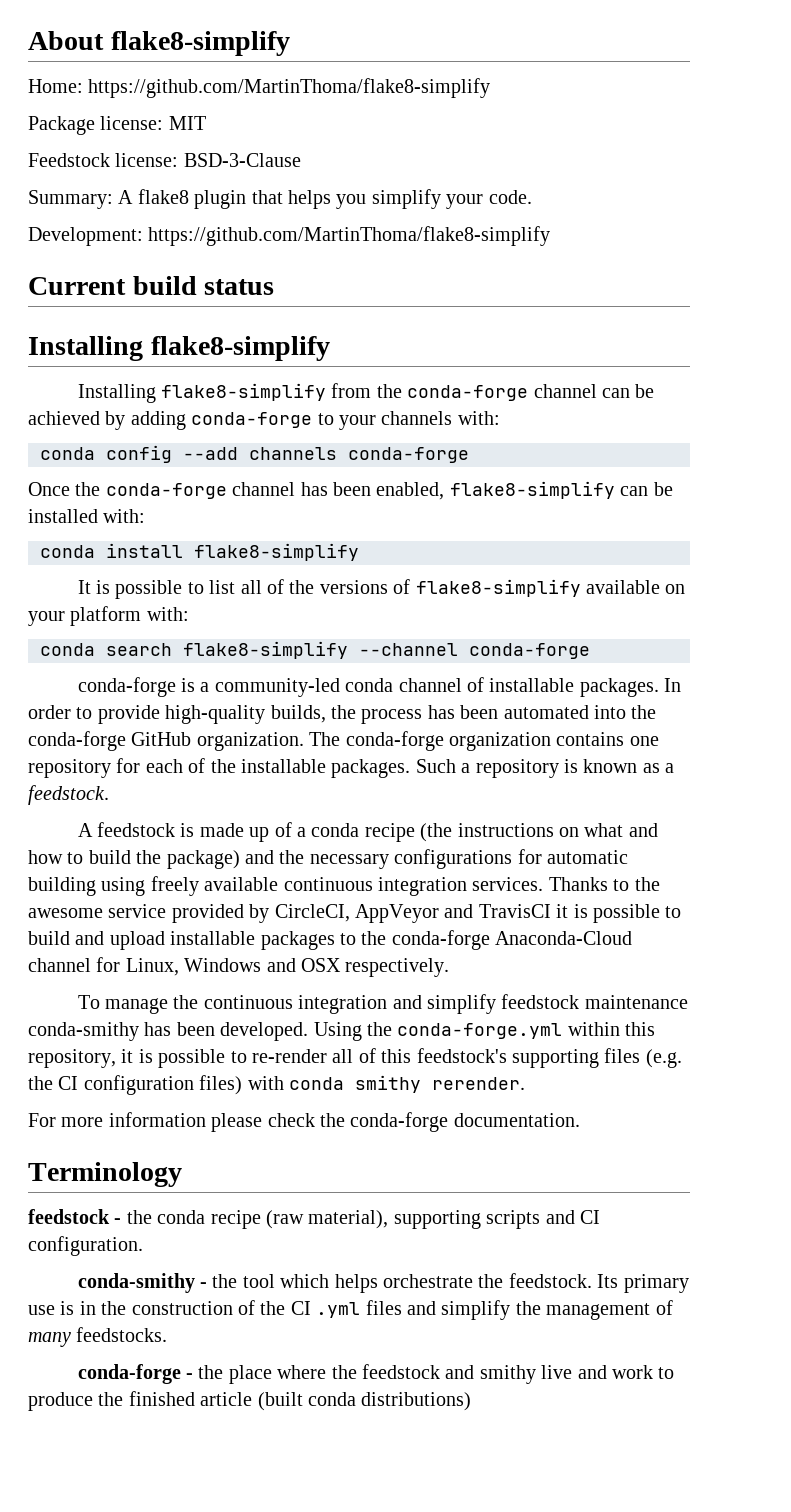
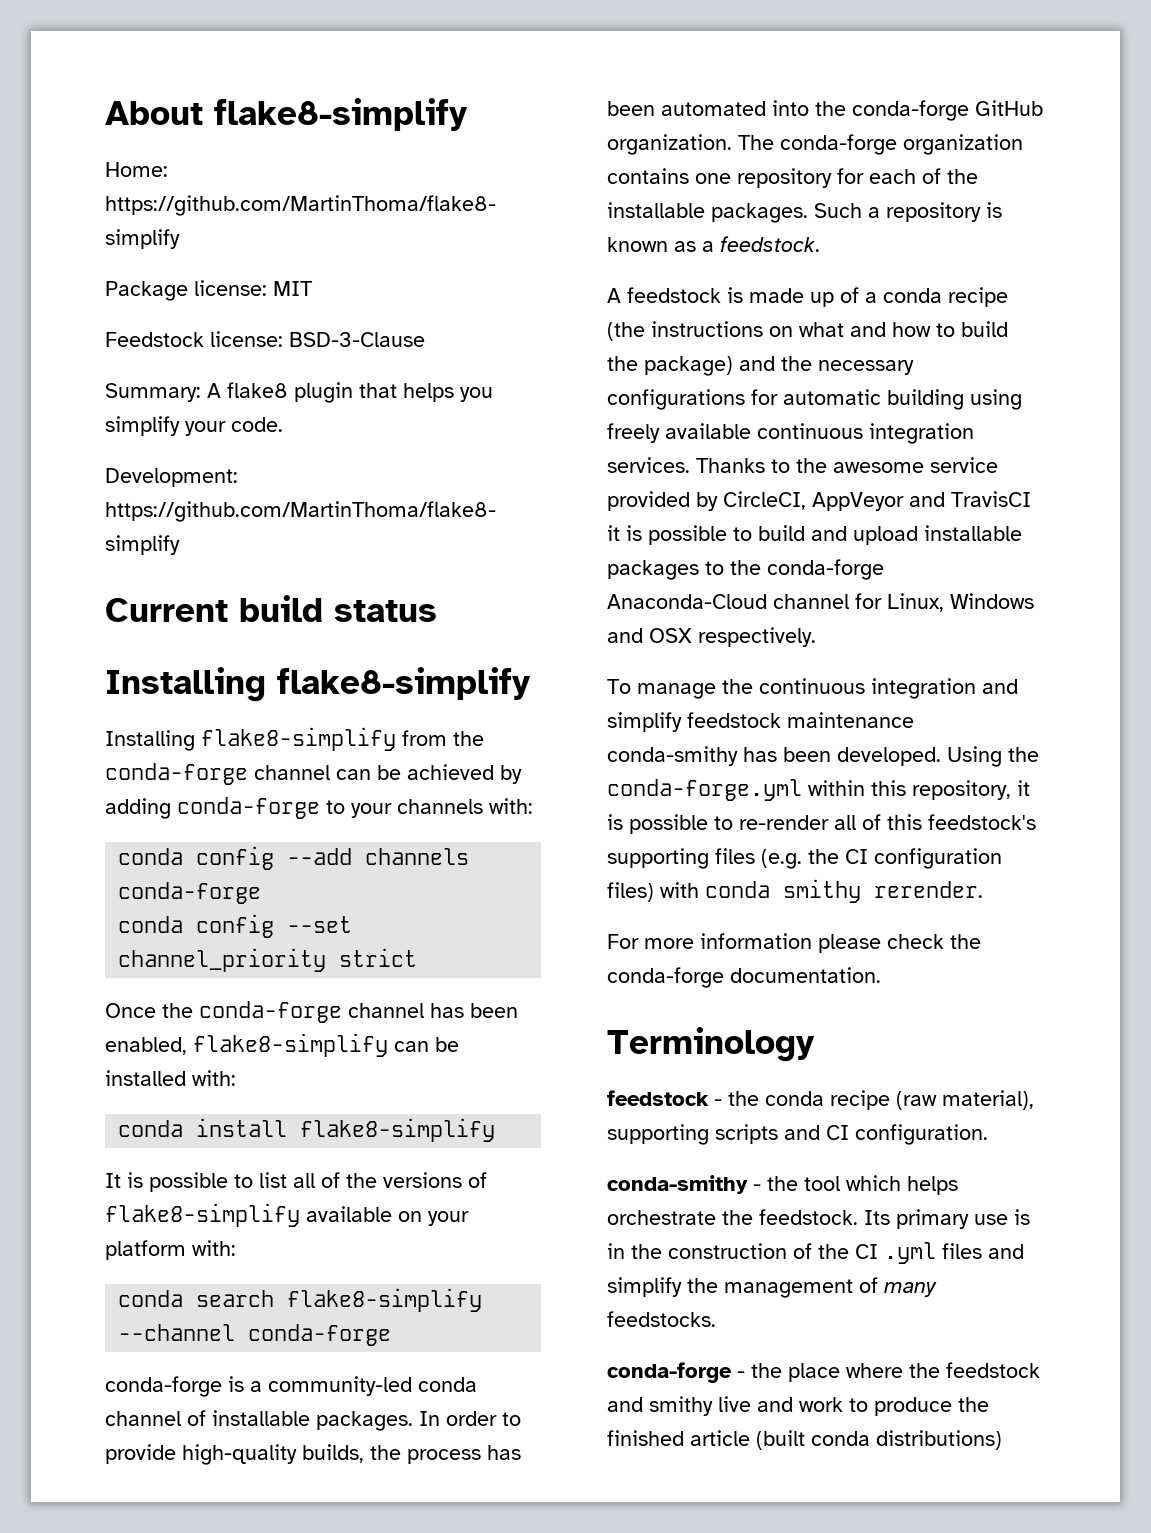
+ conda config --set channel_priority strict

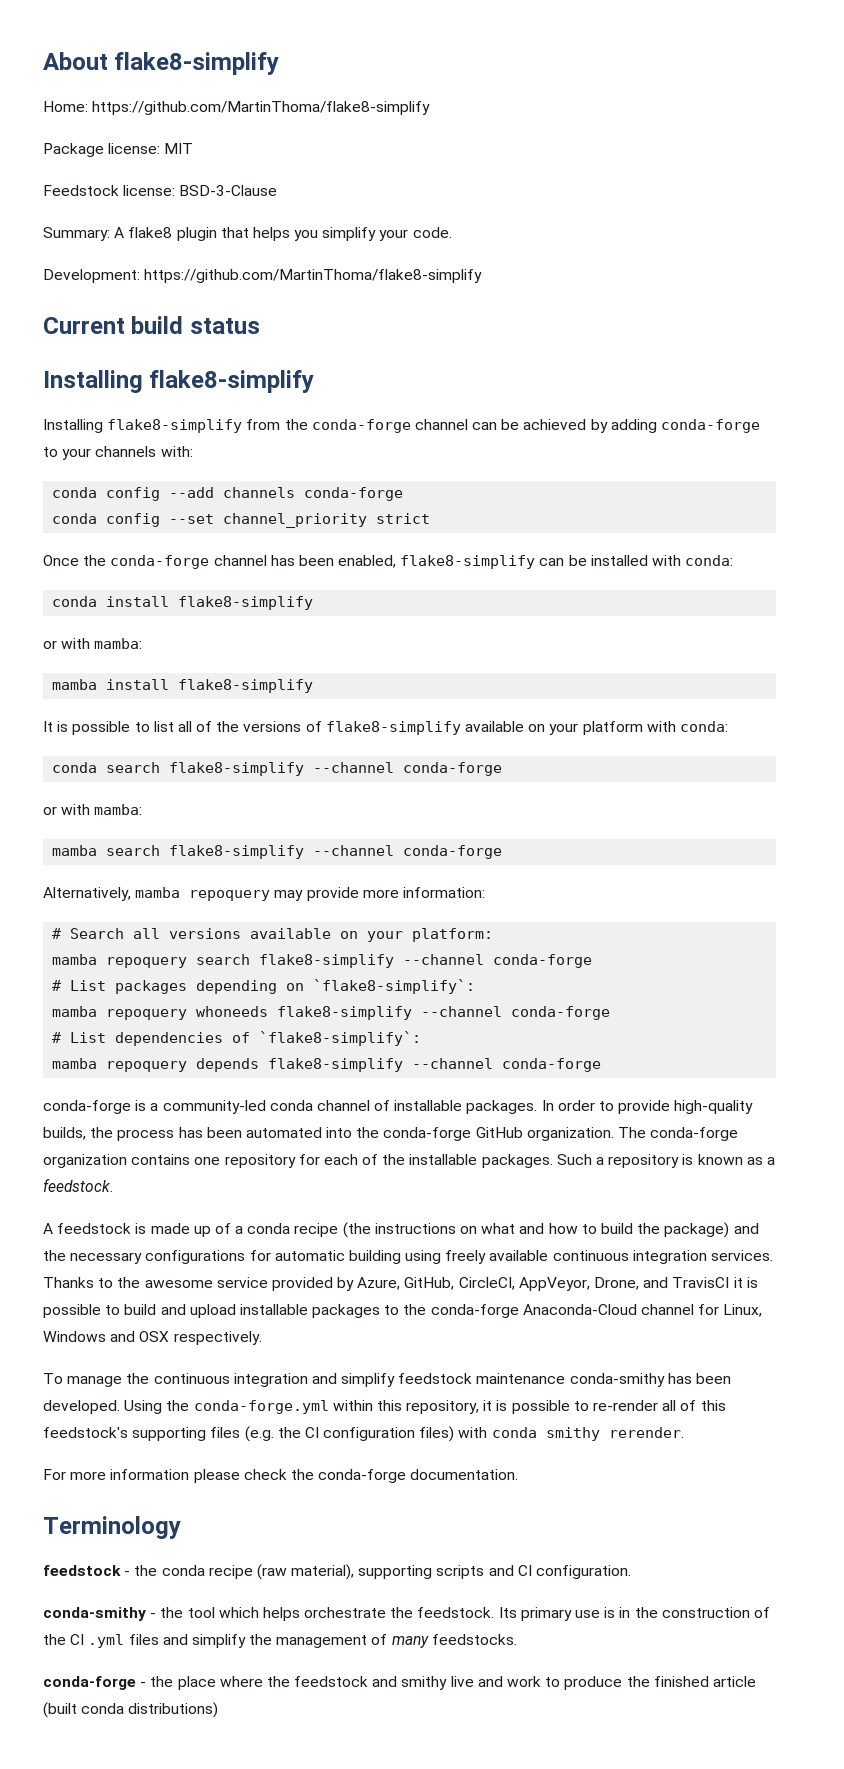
- Once the conda-forge channel has been enabled, flake8-simplify can be installed with:
+ Once the conda-forge channel has been enabled, flake8-simplify can be installed with conda:
  conda install flake8-simplify
+ or with mamba:
+ mamba install flake8-simplify
- It is possible to list all of the versions of flake8-simplify available on your platform with:
+ It is possible to list all of the versions of flake8-simplify available on your platform with conda:
  conda search flake8-simplify --channel conda-forge
+ or with mamba:
+ mamba search flake8-simplify --channel conda-forge
+ Alternatively, mamba repoquery may provide more information:
+ # Search all versions available on your platform:
+ mamba repoquery search flake8-simplify --channel conda-forge
+ # List packages depending on `flake8-simplify`:
+ mamba repoquery whoneeds flake8-simplify --channel conda-forge
+ # List dependencies of `flake8-simplify`:
+ mamba repoquery depends flake8-simplify --channel conda-forge
- Thanks to the awesome service provided by CircleCI, AppVeyor and TravisCI it is possible to build and upload installable packages to the conda-forge Anaconda-Cloud channel for Linux, Windows and OSX respectively.
+ Thanks to the awesome service provided by Azure, GitHub, CircleCI, AppVeyor, Drone, and TravisCI it is possible to build and upload installable packages to the conda-forge Anaconda-Cloud channel for Linux, Windows and OSX respectively.

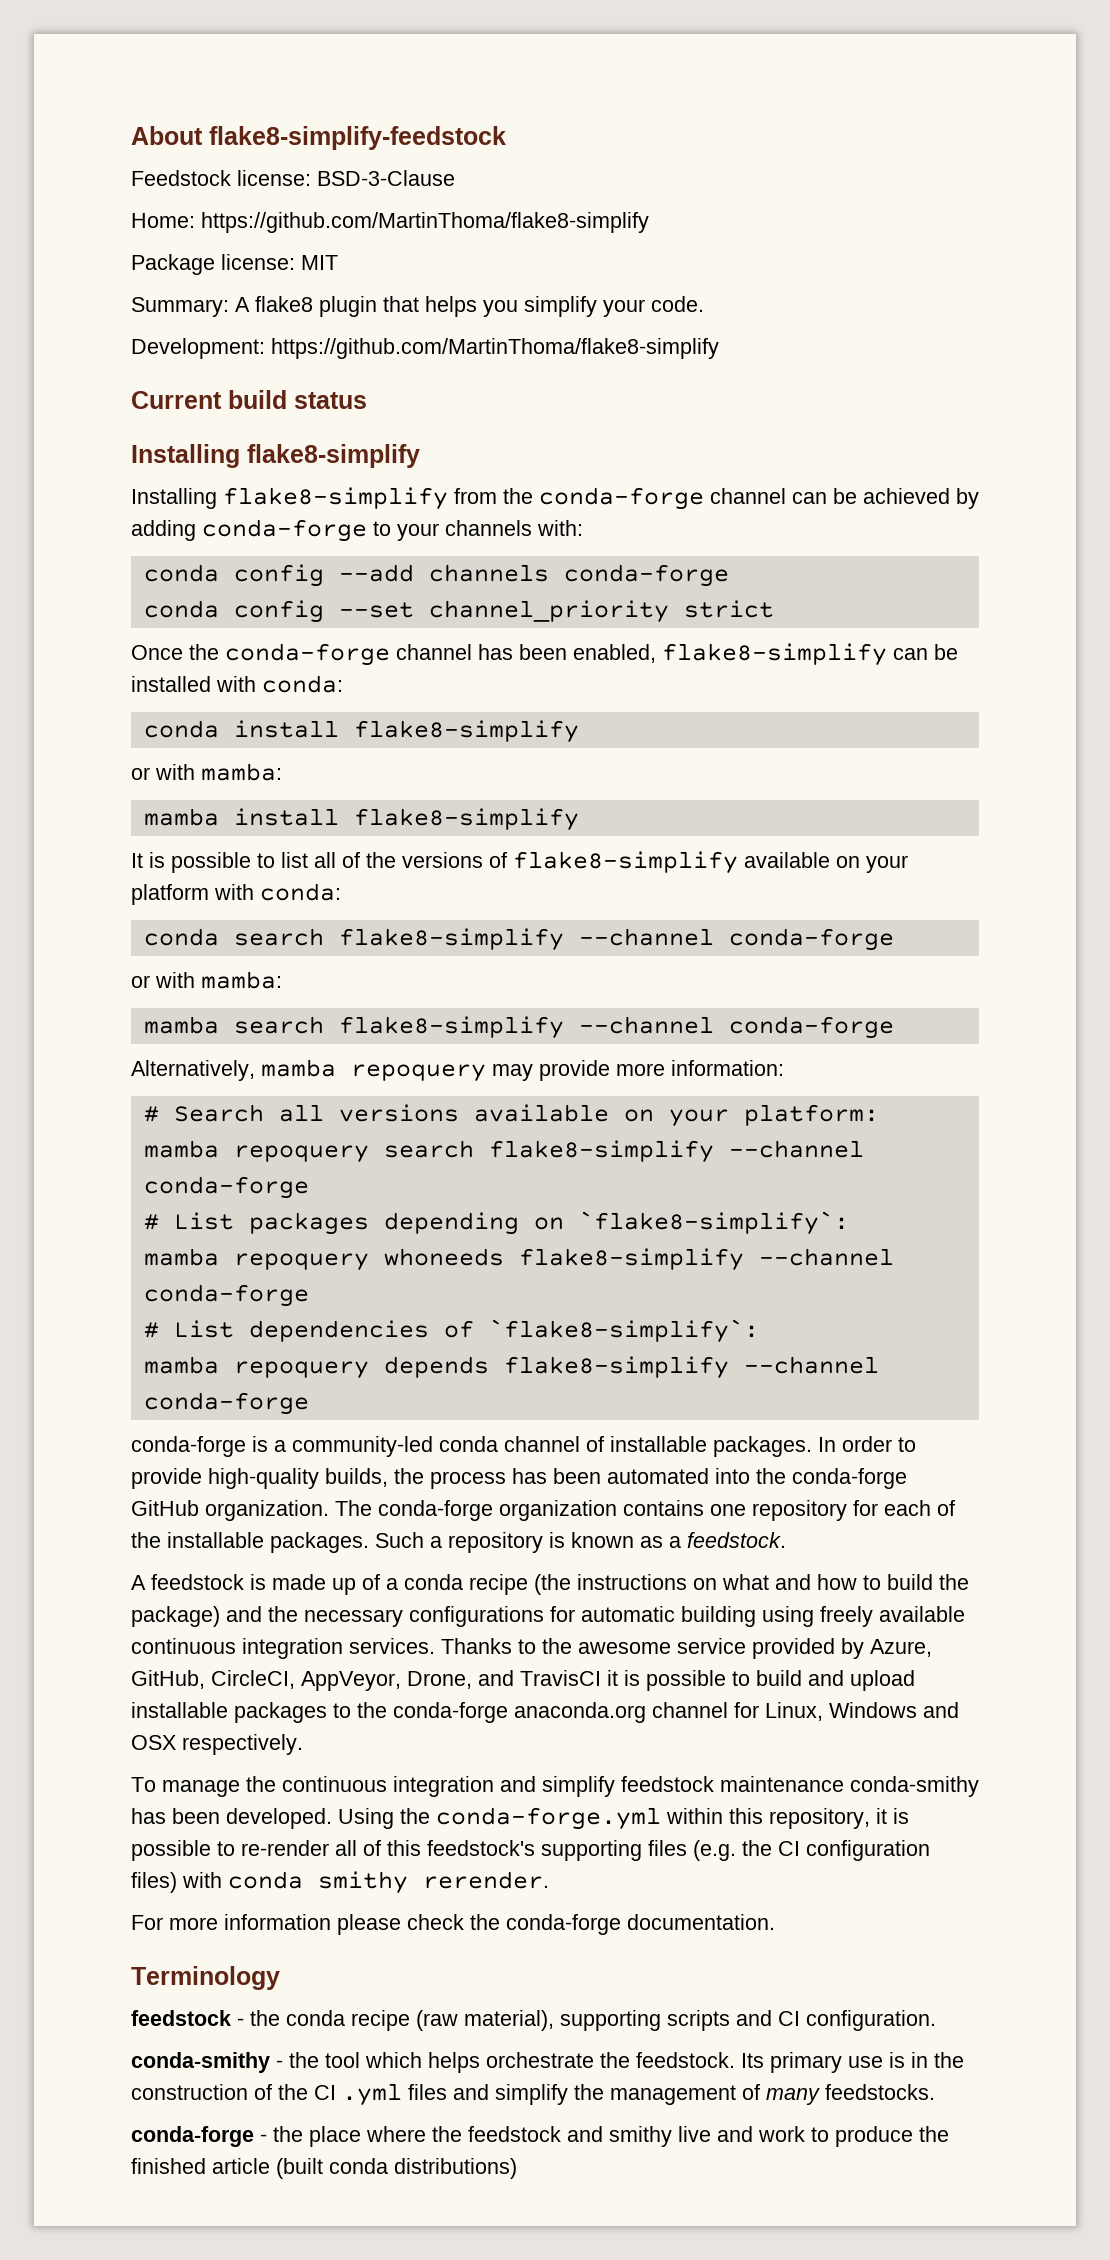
- About flake8-simplify
+ About flake8-simplify-feedstock
+ Feedstock license: BSD-3-Clause
- Feedstock license: BSD-3-Clause
- Thanks to the awesome service provided by Azure, GitHub, CircleCI, AppVeyor, Drone, and TravisCI it is possible to build and upload installable packages to the conda-forge Anaconda-Cloud channel for Linux, Windows and OSX respectively.
+ Thanks to the awesome service provided by Azure, GitHub, CircleCI, AppVeyor, Drone, and TravisCI it is possible to build and upload installable packages to the conda-forge anaconda.org channel for Linux, Windows and OSX respectively.

